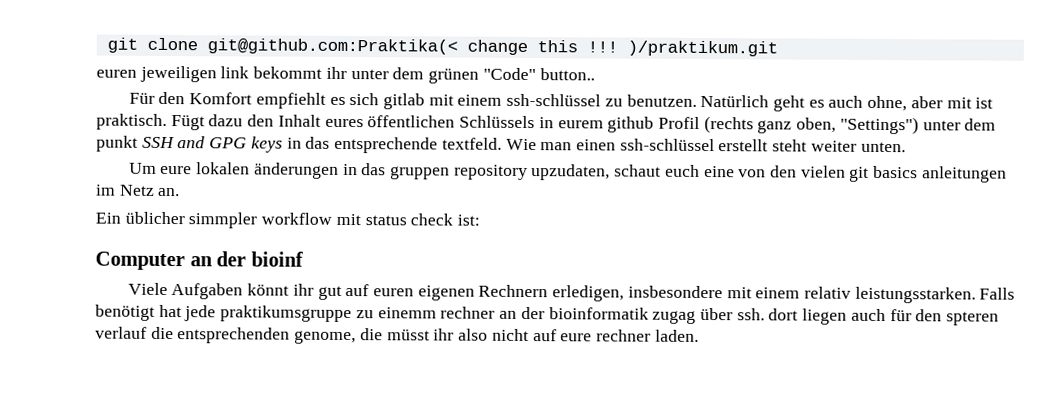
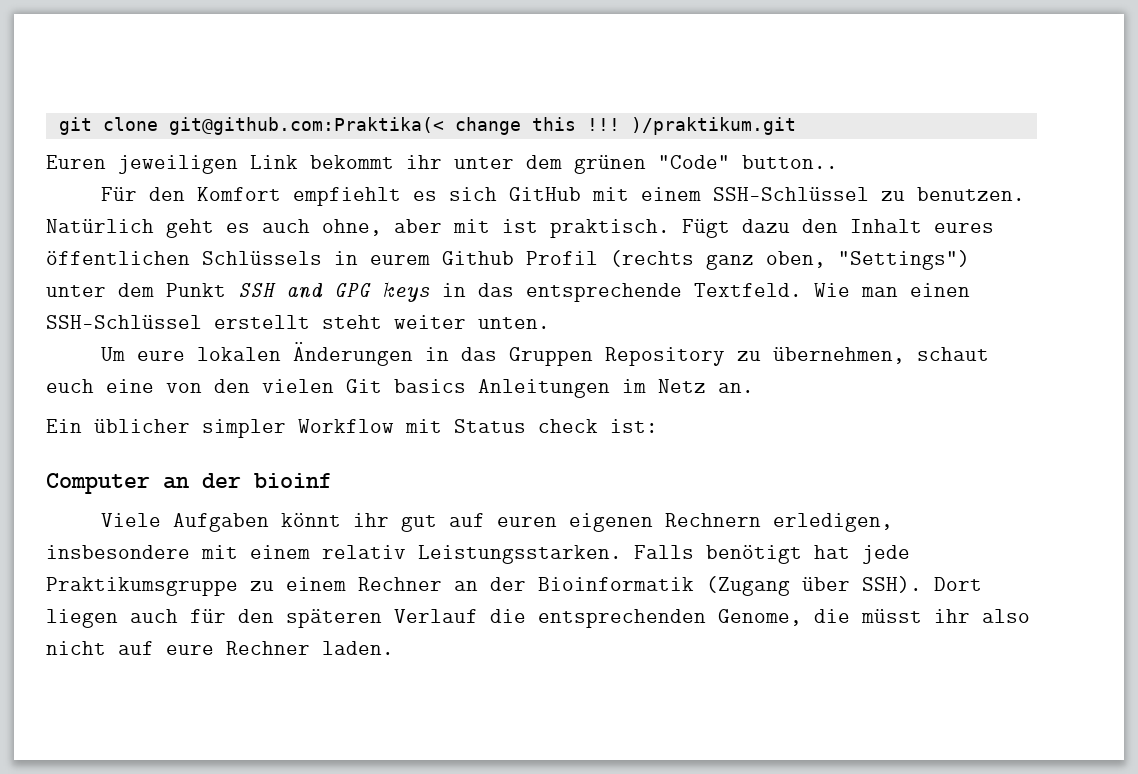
- euren jeweiligen link bekommt ihr unter dem grünen "Code" button..
+ Euren jeweiligen Link bekommt ihr unter dem grünen "Code" button..
- Für den Komfort empfiehlt es sich gitlab mit einem ssh-schlüssel zu benutzen.
+ Für den Komfort empfiehlt es sich GitHub mit einem SSH-Schlüssel zu benutzen.
- Fügt dazu den Inhalt eures öffentlichen Schlüssels in eurem github Profil (rechts ganz oben, "Settings") unter dem punkt SSH and GPG keys in das entsprechende textfeld.
+ Fügt dazu den Inhalt eures öffentlichen Schlüssels in eurem Github Profil (rechts ganz oben, "Settings") unter dem Punkt SSH and GPG keys in das entsprechende Textfeld.
- Wie man einen ssh-schlüssel erstellt steht weiter unten.
+ Wie man einen SSH-Schlüssel erstellt steht weiter unten.
- Um eure lokalen änderungen in das gruppen repository upzudaten, schaut euch eine von den vielen git basics anleitungen im Netz an.
+ Um eure lokalen Änderungen in das Gruppen Repository zu übernehmen, schaut euch eine von den vielen Git basics Anleitungen im Netz an.
- Ein üblicher simmpler workflow mit status check ist:
+ Ein üblicher simpler Workflow mit Status check ist:
- Viele Aufgaben könnt ihr gut auf euren eigenen Rechnern erledigen, insbesondere mit einem relativ leistungsstarken.
+ Viele Aufgaben könnt ihr gut auf euren eigenen Rechnern erledigen, insbesondere mit einem relativ Leistungsstarken.
- Falls benötigt hat jede praktikumsgruppe zu einemm rechner an der bioinformatik zugag über ssh. dort liegen auch für den spteren verlauf die entsprechenden genome, die müsst ihr also nicht auf eure rechner laden.
+ Falls benötigt hat jede Praktikumsgruppe zu einem Rechner an der Bioinformatik (Zugang über SSH). Dort liegen auch für den späteren Verlauf die entsprechenden Genome, die müsst ihr also nicht auf eure Rechner laden.

